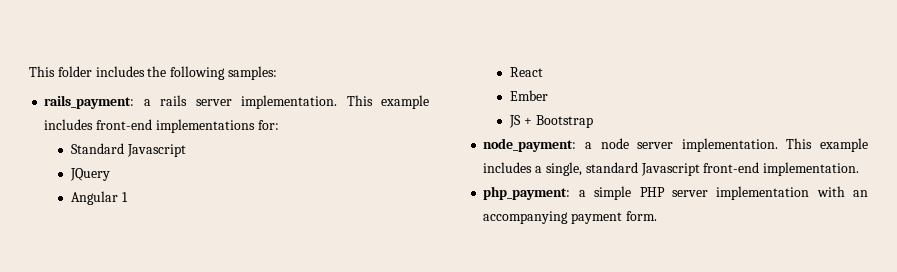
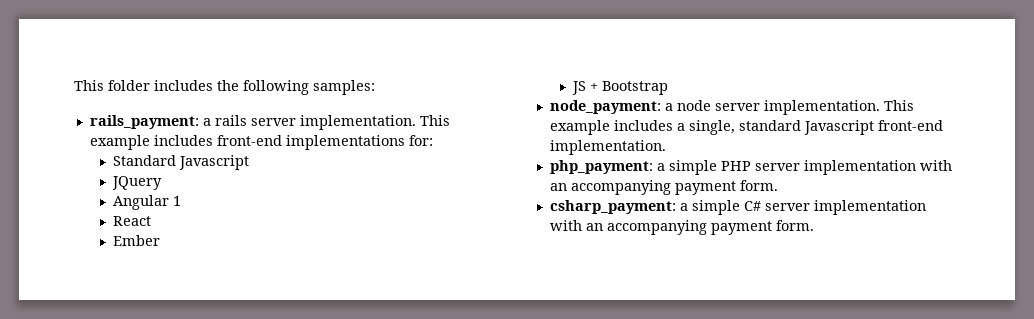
+ csharp_payment: a simple C# server implementation with an accompanying payment form.

